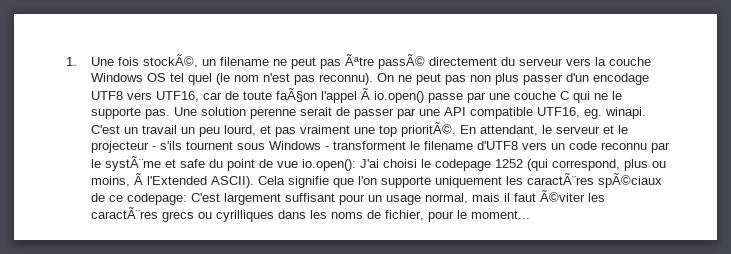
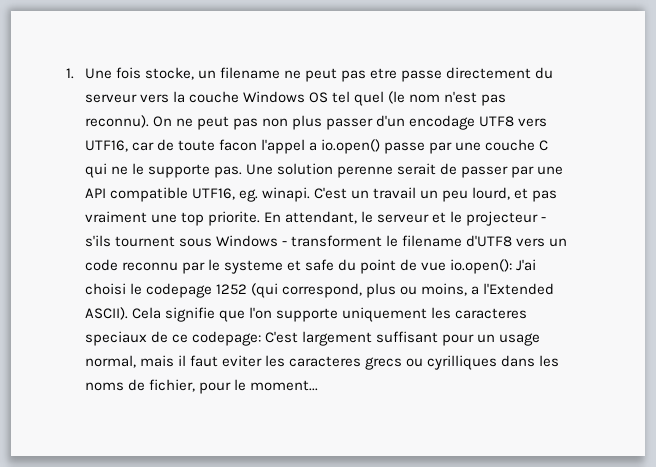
- 1. Une fois stockÃ©, un filename ne peut pas Ãªtre passÃ© directement du serveur vers la couche Windows OS tel quel (le nom n'est pas reconnu).
+ 1. Une fois stocke, un filename ne peut pas etre passe directement du serveur vers la couche Windows OS tel quel (le nom n'est pas reconnu).
- On ne peut pas non plus passer d'un encodage UTF8 vers UTF16, car de toute faÃ§on l'appel Ã io.open() passe par une couche C qui ne le supporte pas.
+ On ne peut pas non plus passer d'un encodage UTF8 vers UTF16, car de toute facon l'appel a io.open() passe par une couche C qui ne le supporte pas.
- C'est un travail un peu lourd, et pas vraiment une top prioritÃ©.
+ C'est un travail un peu lourd, et pas vraiment une top priorite.
- En attendant, le serveur et le projecteur - s'ils tournent sous Windows - transforment le filename d'UTF8 vers un code reconnu par le systÃ¨me et safe du point de vue io.open(): J'ai choisi le codepage 1252 (qui correspond, plus ou moins, Ã l'Extended ASCII).
+ En attendant, le serveur et le projecteur - s'ils tournent sous Windows - transforment le filename d'UTF8 vers un code reconnu par le systeme et safe du point de vue io.open(): J'ai choisi le codepage 1252 (qui correspond, plus ou moins, a l'Extended ASCII).
- Cela signifie que l'on supporte uniquement les caractÃ¨res spÃ©ciaux de ce codepage: C'est largement suffisant pour un usage normal, mais il faut Ã©viter les caractÃ¨res grecs ou cyrilliques dans les noms de fichier, pour le moment...
+ Cela signifie que l'on supporte uniquement les caracteres speciaux de ce codepage: C'est largement suffisant pour un usage normal, mais il faut eviter les caracteres grecs ou cyrilliques dans les noms de fichier, pour le moment...

